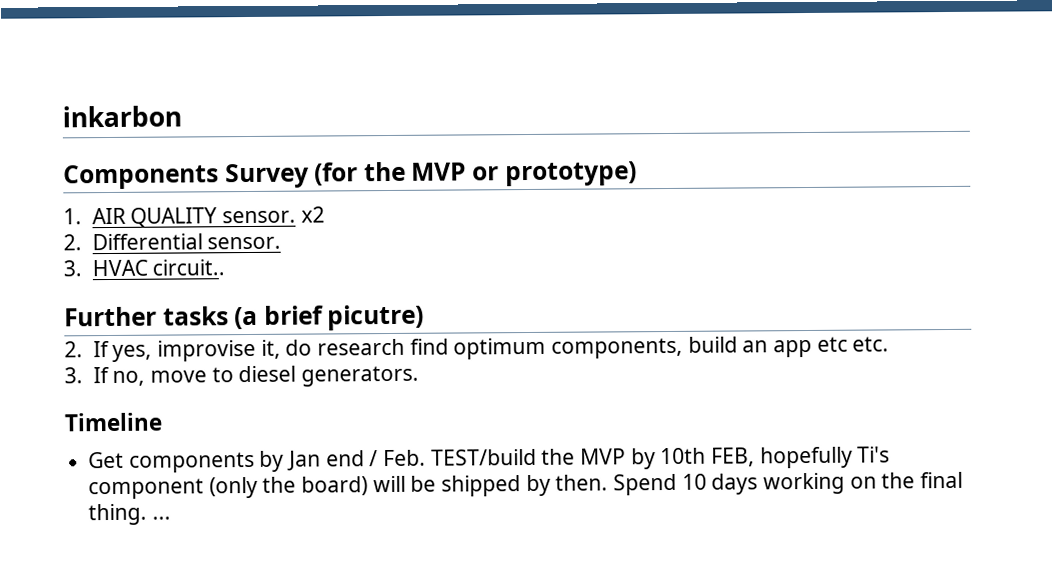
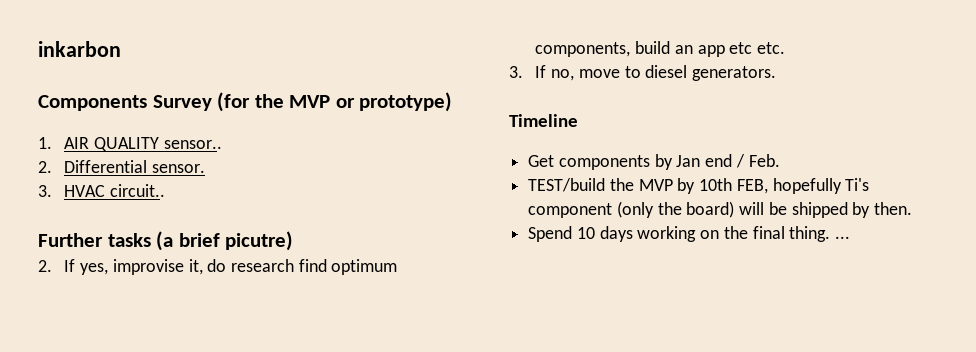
- 1. AIR QUALITY sensor. x2
+ 1. AIR QUALITY sensor..
- Get components by Jan end / Feb. TEST/build the MVP by 10th FEB, hopefully Ti's component (only the board) will be shipped by then. Spend 10 days working on the final thing. ...
+ Get components by Jan end / Feb.
+ TEST/build the MVP by 10th FEB, hopefully Ti's component (only the board) will be shipped by then.
+ Spend 10 days working on the final thing. ...

